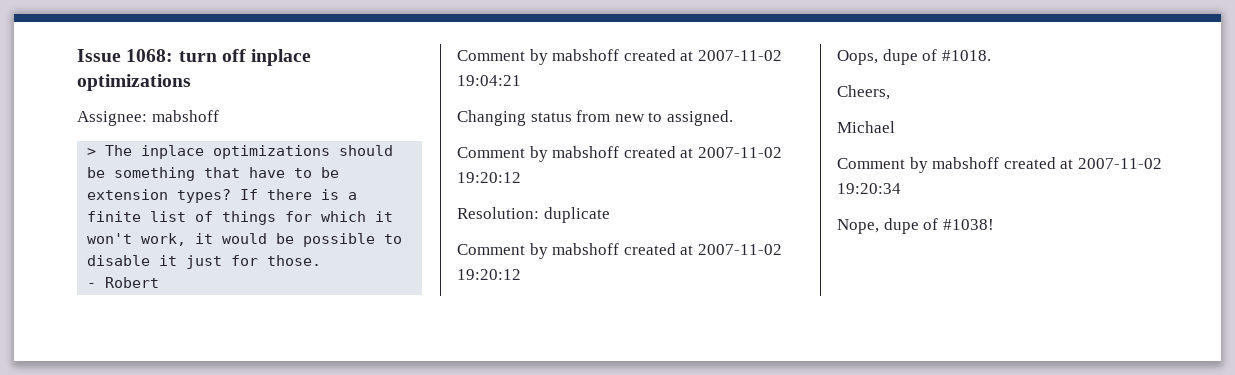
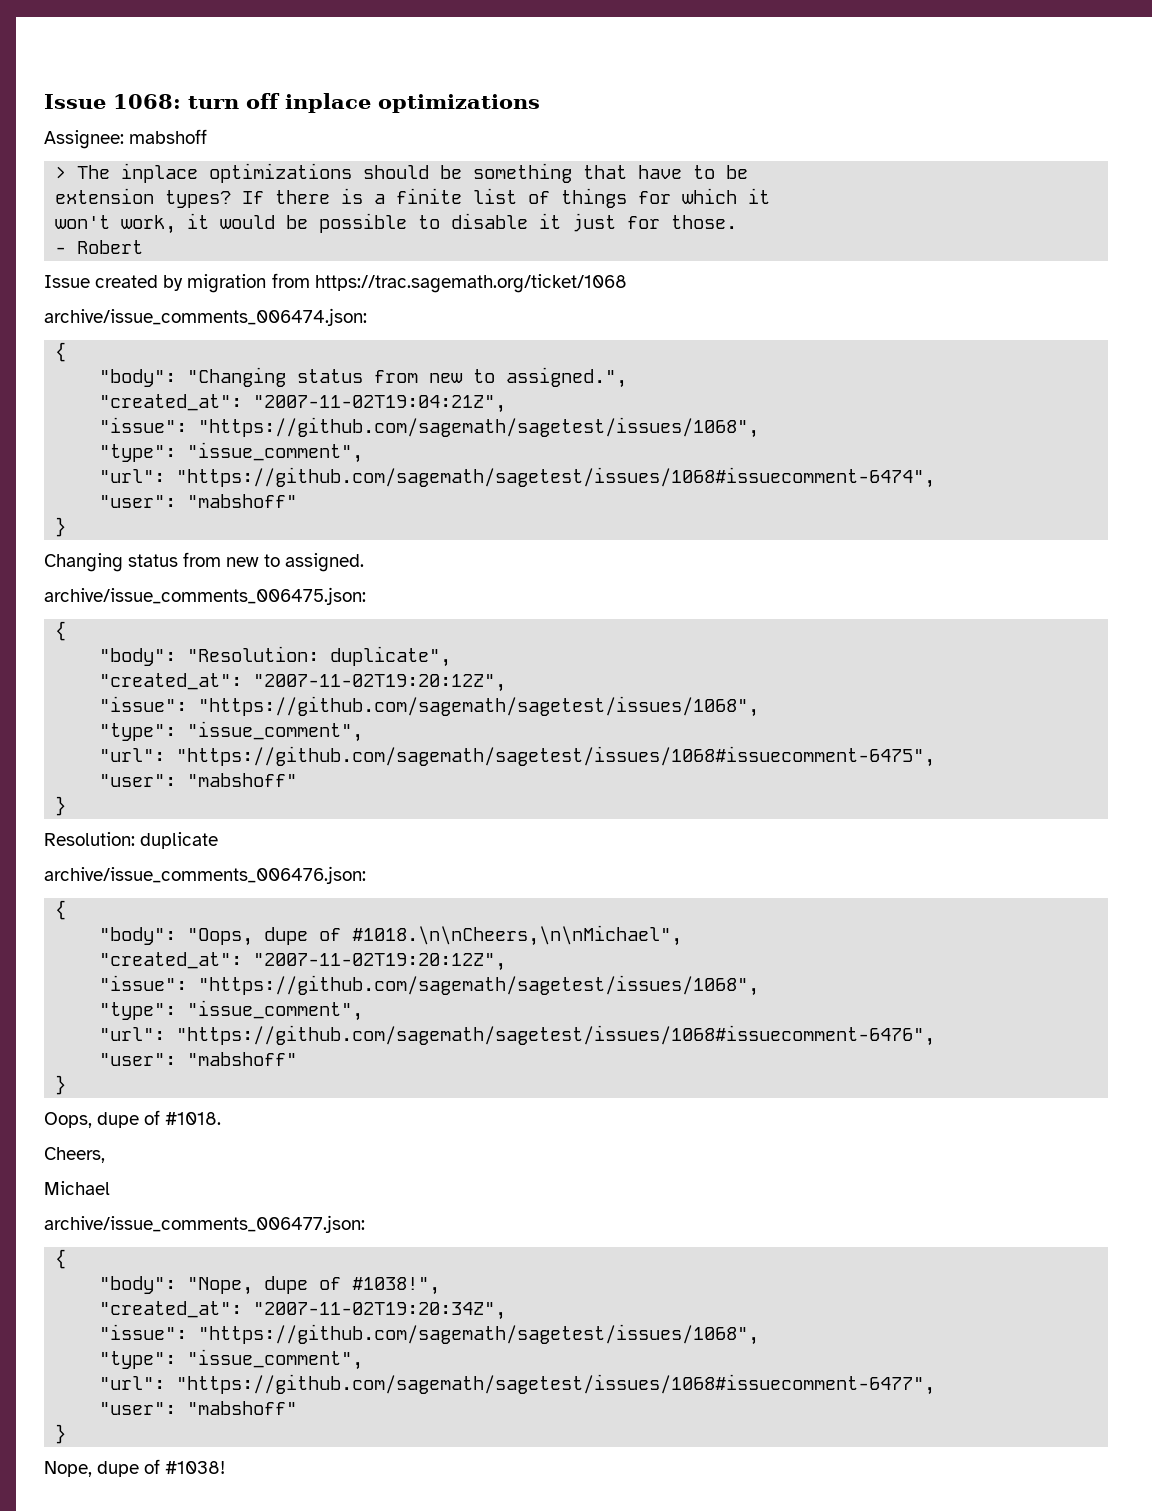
- Comment by mabshoff created at 2007-11-02 19:04:21
+ Issue created by migration from https://trac.sagemath.org/ticket/1068
+ archive/issue_comments_006474.json:
+ {
+ "body": "Changing status from new to assigned.",
+ "created_at": "2007-11-02T19:04:21Z",
+ "issue": "https://github.com/sagemath/sagetest/issues/1068",
+ "type": "issue_comment",
+ "url": "https://github.com/sagemath/sagetest/issues/1068#issuecomment-6474",
+ "user": "mabshoff"
+ }
  Changing status from new to assigned.
- Comment by mabshoff created at 2007-11-02 19:20:12
+ archive/issue_comments_006475.json:
+ {
+ "body": "Resolution: duplicate",
+ "created_at": "2007-11-02T19:20:12Z",
+ "issue": "https://github.com/sagemath/sagetest/issues/1068",
+ "type": "issue_comment",
+ "url": "https://github.com/sagemath/sagetest/issues/1068#issuecomment-6475",
+ "user": "mabshoff"
+ }
  Resolution: duplicate
- Comment by mabshoff created at 2007-11-02 19:20:12
+ archive/issue_comments_006476.json:
+ {
+ "body": "Oops, dupe of #1018.\n\nCheers,\n\nMichael",
+ "created_at": "2007-11-02T19:20:12Z",
+ "issue": "https://github.com/sagemath/sagetest/issues/1068",
+ "type": "issue_comment",
+ "url": "https://github.com/sagemath/sagetest/issues/1068#issuecomment-6476",
+ "user": "mabshoff"
+ }
- Comment by mabshoff created at 2007-11-02 19:20:34
+ archive/issue_comments_006477.json:
+ {
+ "body": "Nope, dupe of #1038!",
+ "created_at": "2007-11-02T19:20:34Z",
+ "issue": "https://github.com/sagemath/sagetest/issues/1068",
+ "type": "issue_comment",
+ "url": "https://github.com/sagemath/sagetest/issues/1068#issuecomment-6477",
+ "user": "mabshoff"
+ }

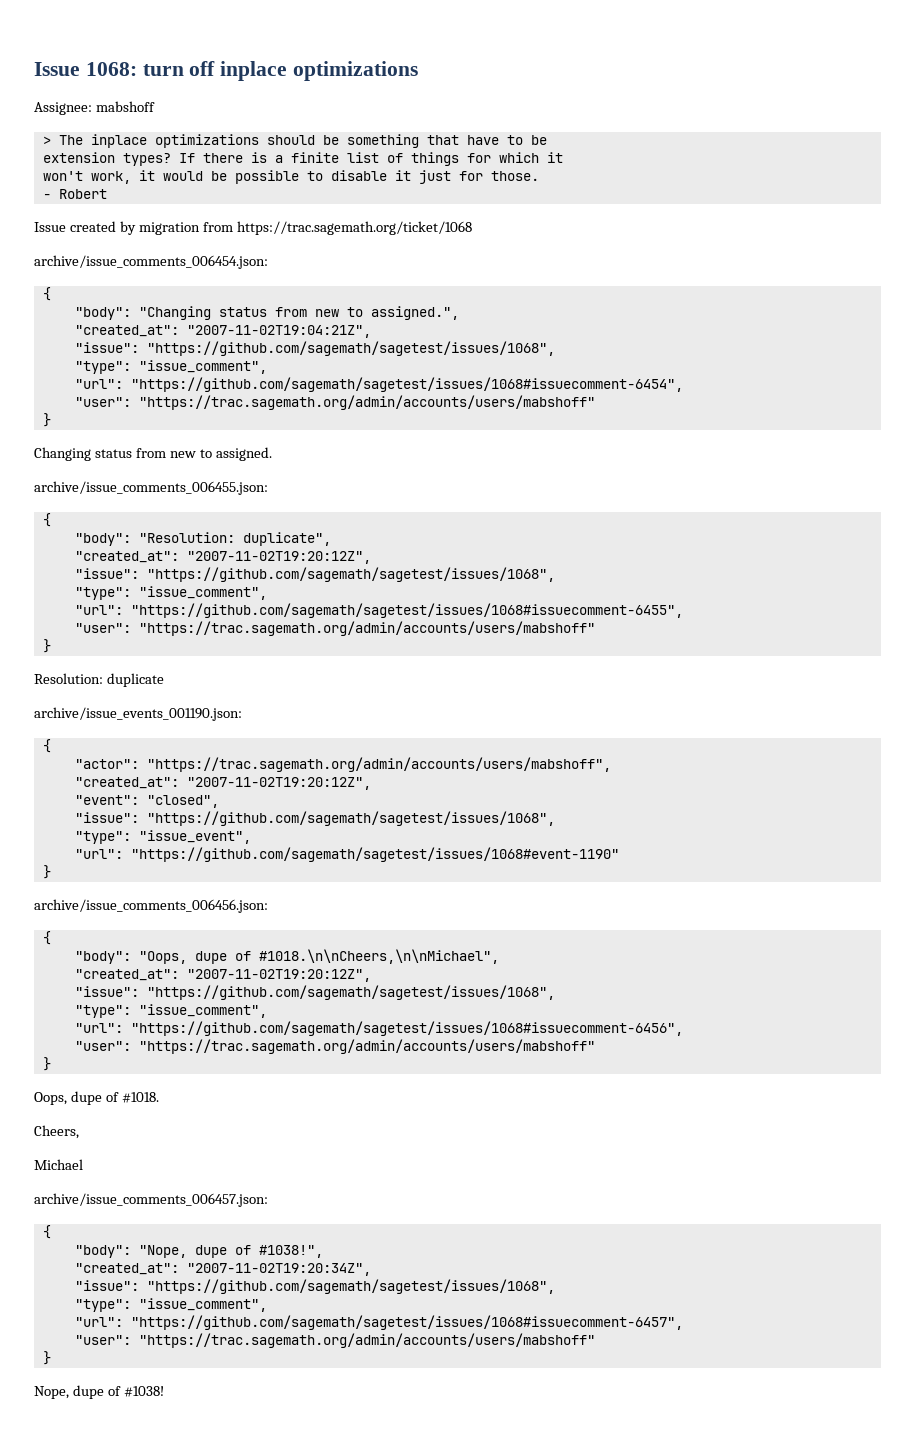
- archive/issue_comments_006474.json:
+ archive/issue_comments_006454.json:
- "url": "https://github.com/sagemath/sagetest/issues/1068#issuecomment-6474",
- "user": "mabshoff"
+ "url": "https://github.com/sagemath/sagetest/issues/1068#issuecomment-6454",
+ "user": "https://trac.sagemath.org/admin/accounts/users/mabshoff"
- archive/issue_comments_006475.json:
+ archive/issue_comments_006455.json:
- "url": "https://github.com/sagemath/sagetest/issues/1068#issuecomment-6475",
- "user": "mabshoff"
+ "url": "https://github.com/sagemath/sagetest/issues/1068#issuecomment-6455",
+ "user": "https://trac.sagemath.org/admin/accounts/users/mabshoff"
- archive/issue_comments_006476.json:
+ archive/issue_events_001190.json:
+ {
+ "actor": "https://trac.sagemath.org/admin/accounts/users/mabshoff",
+ "created_at": "2007-11-02T19:20:12Z",
+ "event": "closed",
+ "issue": "https://github.com/sagemath/sagetest/issues/1068",
+ "type": "issue_event",
+ "url": "https://github.com/sagemath/sagetest/issues/1068#event-1190"
+ }
+ archive/issue_comments_006456.json:
- "url": "https://github.com/sagemath/sagetest/issues/1068#issuecomment-6476",
- "user": "mabshoff"
+ "url": "https://github.com/sagemath/sagetest/issues/1068#issuecomment-6456",
+ "user": "https://trac.sagemath.org/admin/accounts/users/mabshoff"
- archive/issue_comments_006477.json:
+ archive/issue_comments_006457.json:
- "url": "https://github.com/sagemath/sagetest/issues/1068#issuecomment-6477",
- "user": "mabshoff"
+ "url": "https://github.com/sagemath/sagetest/issues/1068#issuecomment-6457",
+ "user": "https://trac.sagemath.org/admin/accounts/users/mabshoff"

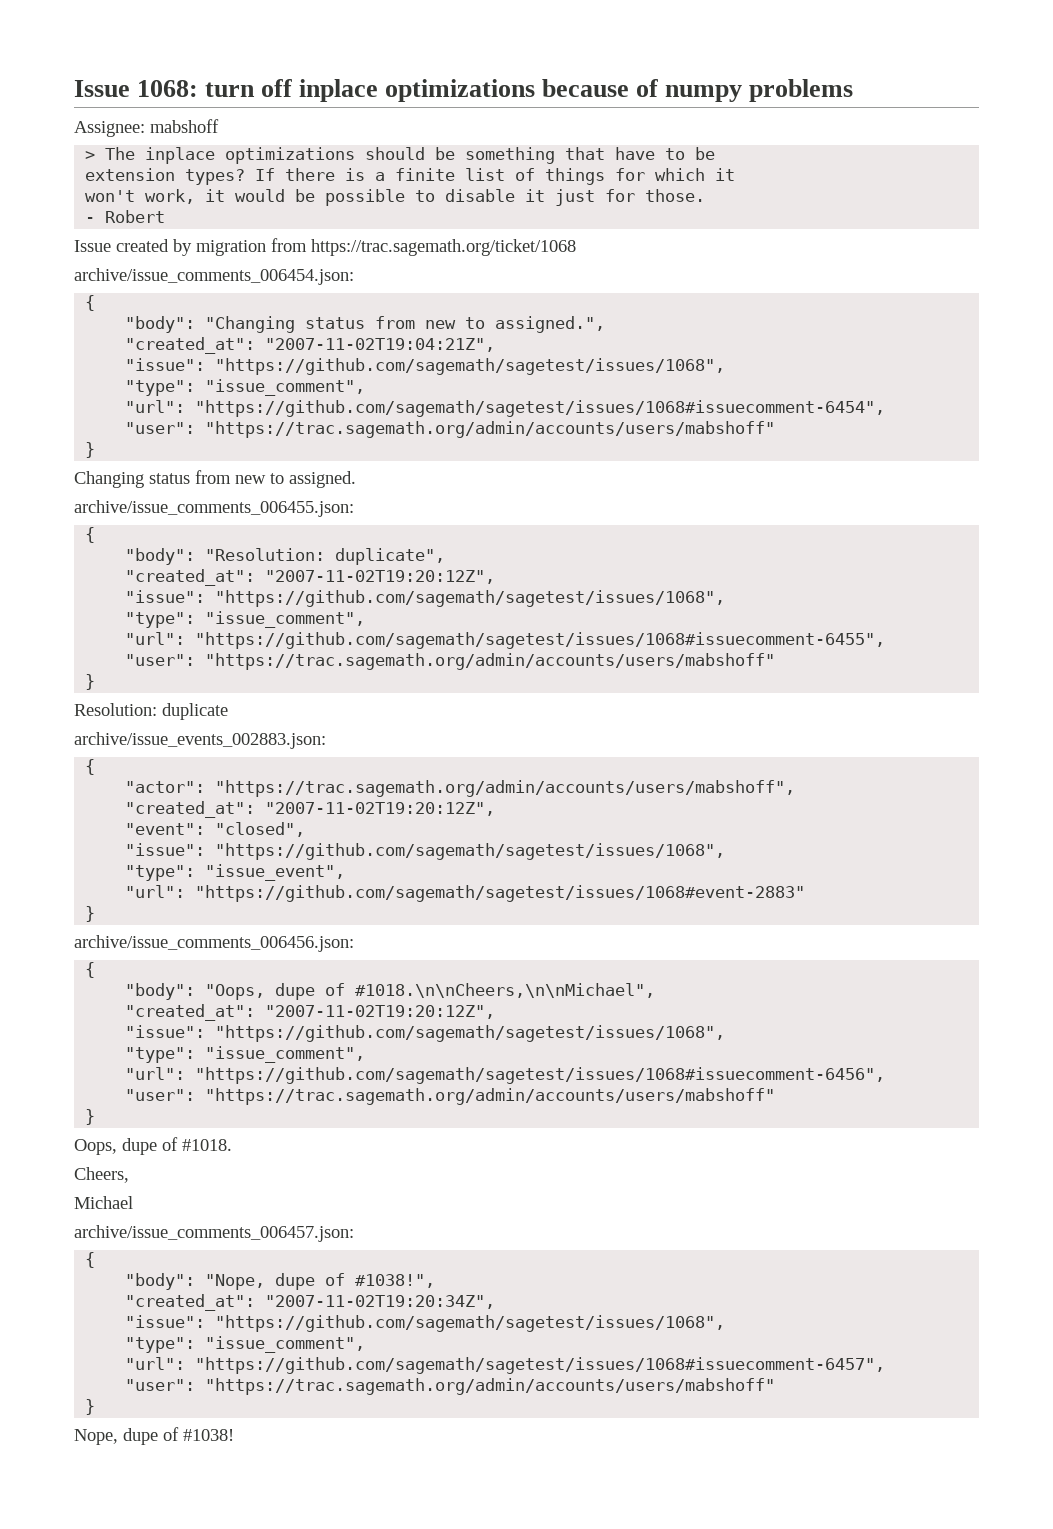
- Issue 1068: turn off inplace optimizations
+ Issue 1068: turn off inplace optimizations because of numpy problems
- archive/issue_events_001190.json:
+ archive/issue_events_002883.json:
- "url": "https://github.com/sagemath/sagetest/issues/1068#event-1190"
+ "url": "https://github.com/sagemath/sagetest/issues/1068#event-2883"

